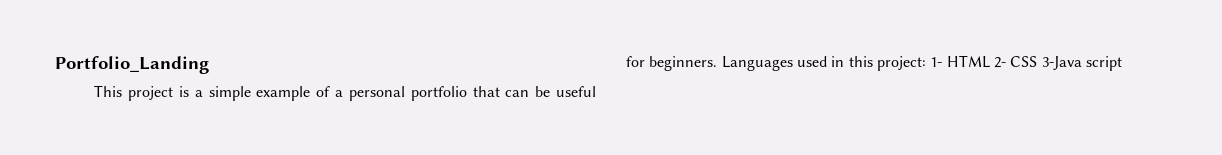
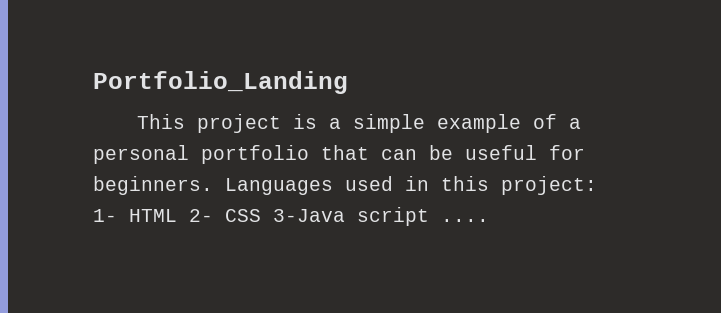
- Languages used in this project: 1- HTML 2- CSS 3-Java script
+ Languages used in this project: 1- HTML 2- CSS 3-Java script ....

